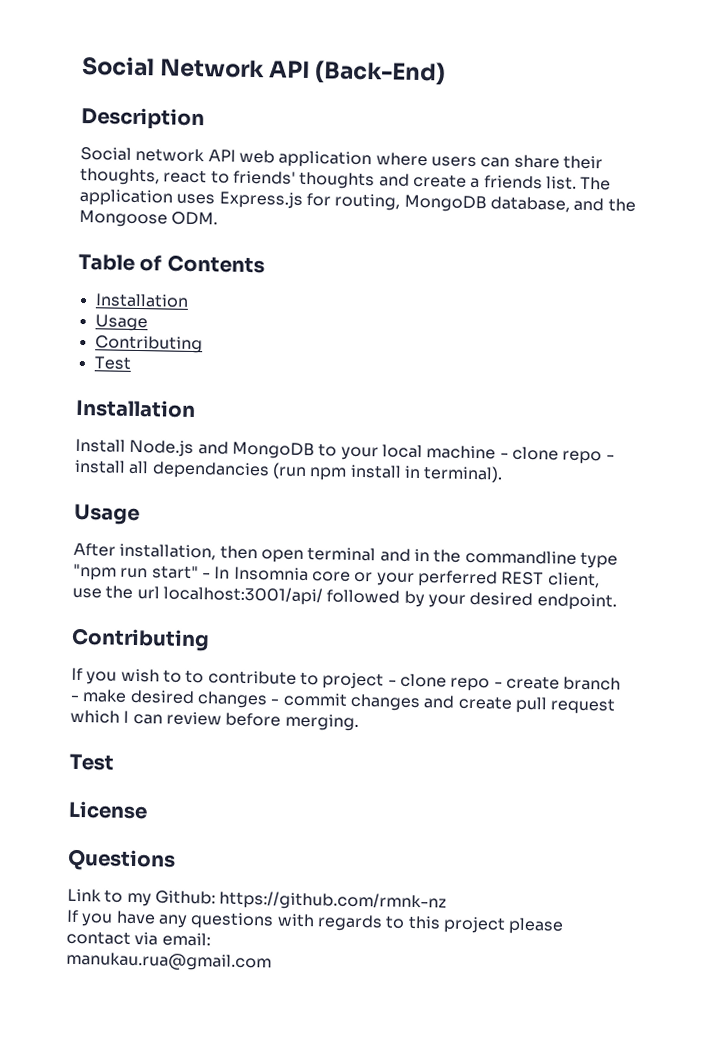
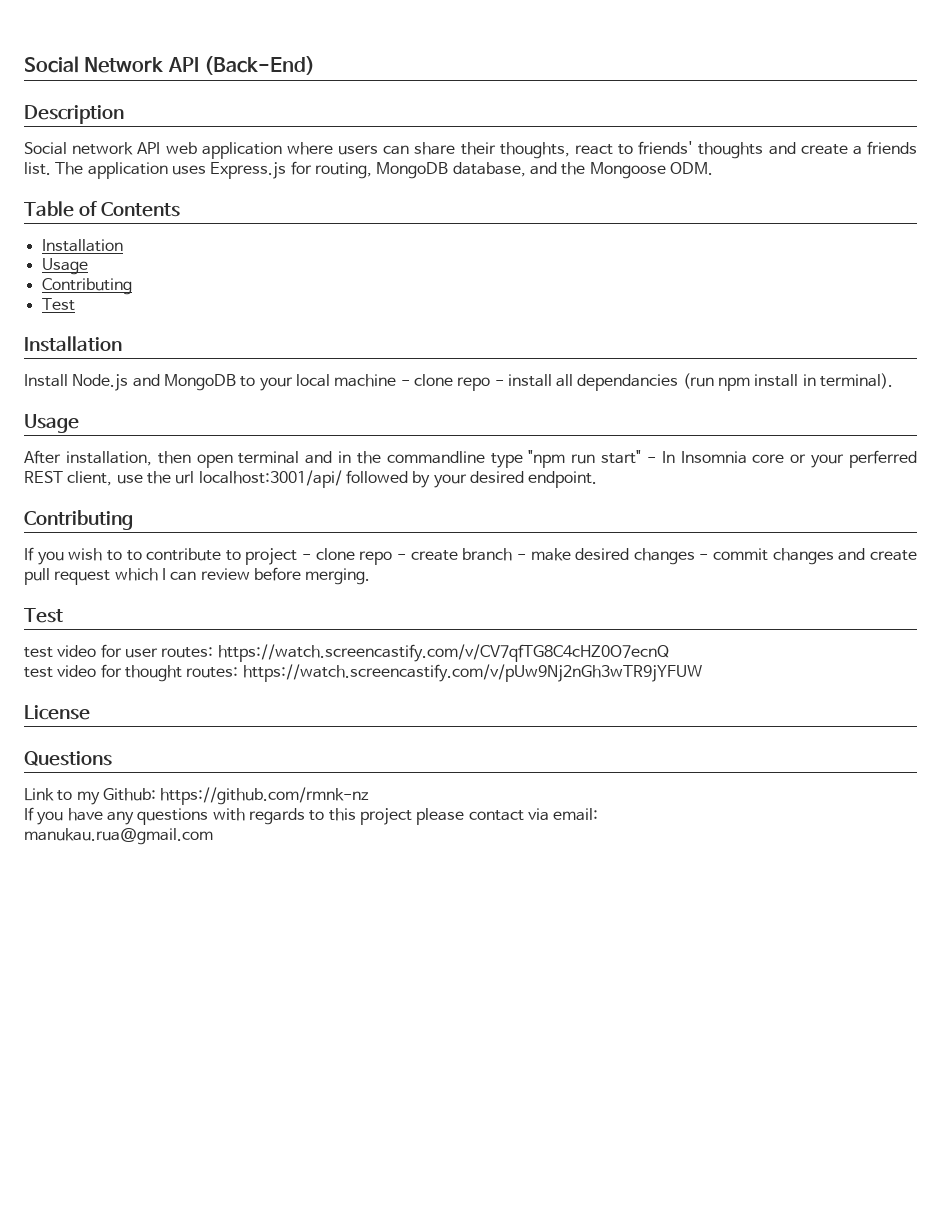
+ test video for user routes: https://watch.screencastify.com/v/CV7qfTG8C4cHZ0O7ecnQ
+ test video for thought routes: https://watch.screencastify.com/v/pUw9Nj2nGh3wTR9jYFUW

